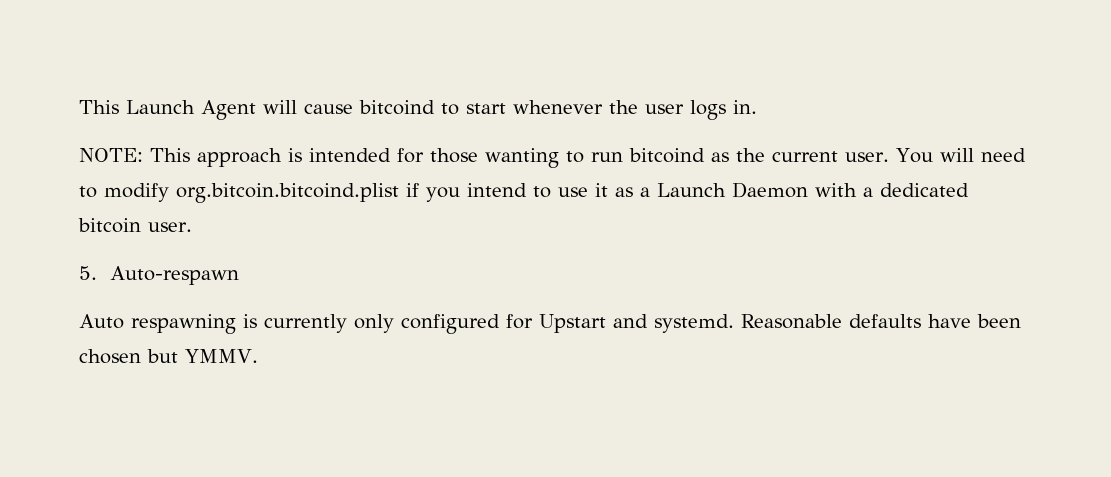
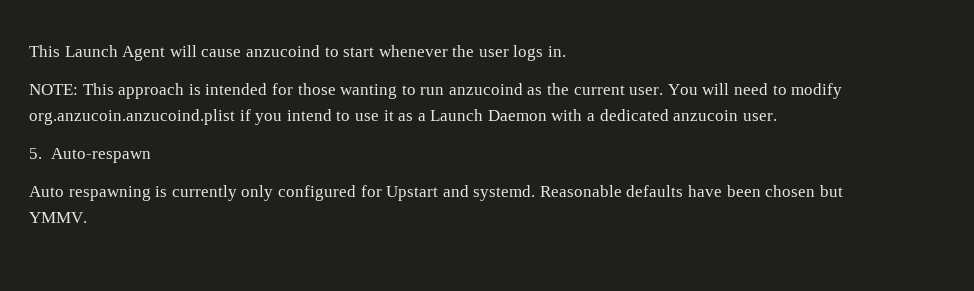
- This Launch Agent will cause bitcoind to start whenever the user logs in.
+ This Launch Agent will cause anzucoind to start whenever the user logs in.
- NOTE: This approach is intended for those wanting to run bitcoind as the current user.
+ NOTE: This approach is intended for those wanting to run anzucoind as the current user.
- You will need to modify org.bitcoin.bitcoind.plist if you intend to use it as a Launch Daemon with a dedicated bitcoin user.
+ You will need to modify org.anzucoin.anzucoind.plist if you intend to use it as a Launch Daemon with a dedicated anzucoin user.

